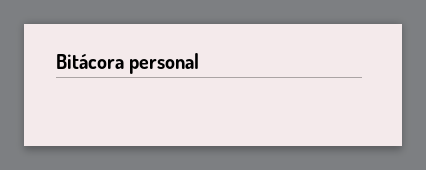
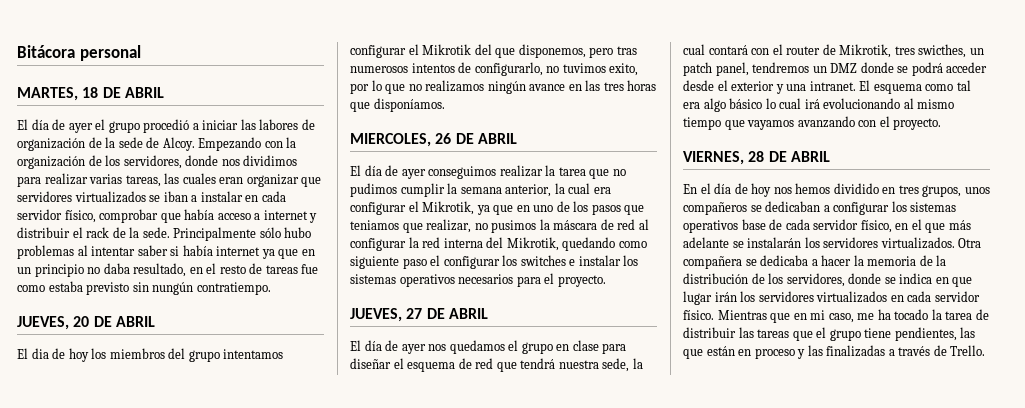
+ MARTES, 18 DE ABRIL
+ El día de ayer el grupo procedió a iniciar las labores de organización de la sede de Alcoy. Empezando con la organización de los servidores, donde nos dividimos para realizar varias tareas, las cuales eran organizar que servidores virtualizados se iban a instalar en cada servidor físico, comprobar que había acceso a internet y distribuir el rack de la sede. Principalmente sólo hubo problemas al intentar saber si había internet ya que en un principio no daba resultado, en el resto de tareas fue como estaba previsto sin nungún contratiempo.
+ JUEVES, 20 DE ABRIL
+ El dia de hoy los miembros del grupo intentamos configurar el Mikrotik del que disponemos, pero tras numerosos intentos de configurarlo, no tuvimos exito, por lo que no realizamos ningún avance en las tres horas que disponíamos.
+ MIERCOLES, 26 DE ABRIL
+ El día de ayer conseguimos realizar la tarea que no pudimos cumplir la semana anterior, la cual era configurar el Mikrotik, ya que en uno de los pasos que teniamos que realizar, no pusimos la máscara de red al configurar la red interna del Mikrotik, quedando como siguiente paso el configurar los switches e instalar los sistemas operativos necesarios para el proyecto.
+ JUEVES, 27 DE ABRIL
+ El día de ayer nos quedamos el grupo en clase para diseñar el esquema de red que tendrá nuestra sede, la cual contará con el router de Mikrotik, tres swicthes, un patch panel, tendremos un DMZ donde se podrá acceder desde el exterior y una intranet. El esquema como tal era algo básico lo cual irá evolucionando al mismo tiempo que vayamos avanzando con el proyecto.
+ VIERNES, 28 DE ABRIL
+ En el día de hoy nos hemos dividido en tres grupos, unos compañeros se dedicaban a configurar los sistemas operativos base de cada servidor físico, en el que más adelante se instalarán los servidores virtualizados. Otra compañera se dedicaba a hacer la memoria de la distribución de los servidores, donde se indica en que lugar irán los servidores virtualizados en cada servidor físico. Mientras que en mi caso, me ha tocado la tarea de distribuir las tareas que el grupo tiene pendientes, las que están en proceso y las finalizadas a través de Trello.

